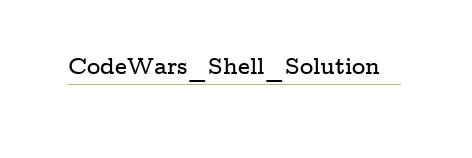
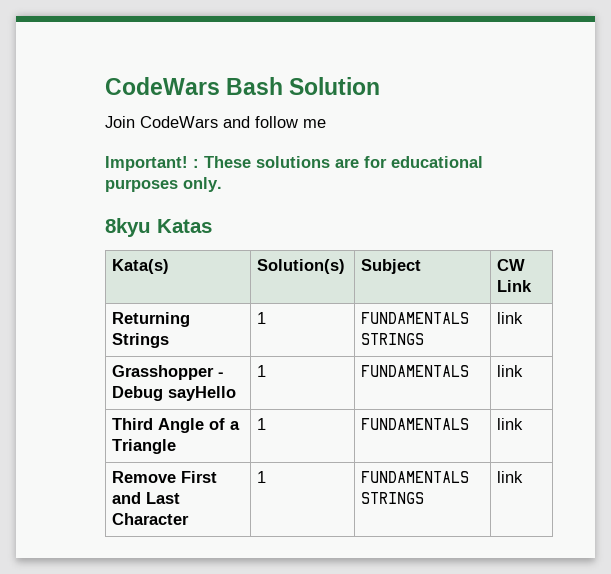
- CodeWars_Shell_Solution
+ CodeWars Bash Solution
+ Join CodeWars and follow me
+ Important! : These solutions are for educational purposes only.
+ 8kyu Katas
+ Kata(s) | Solution(s) | Subject | CW Link
+ Returning Strings | 1 | FUNDAMENTALS STRINGS | link
+ Grasshopper - Debug sayHello | 1 | FUNDAMENTALS | link
+ Third Angle of a Triangle | 1 | FUNDAMENTALS | link
+ Remove First and Last Character | 1 | FUNDAMENTALS STRINGS | link

